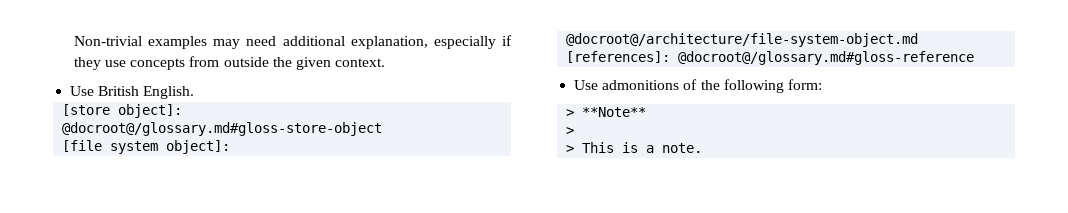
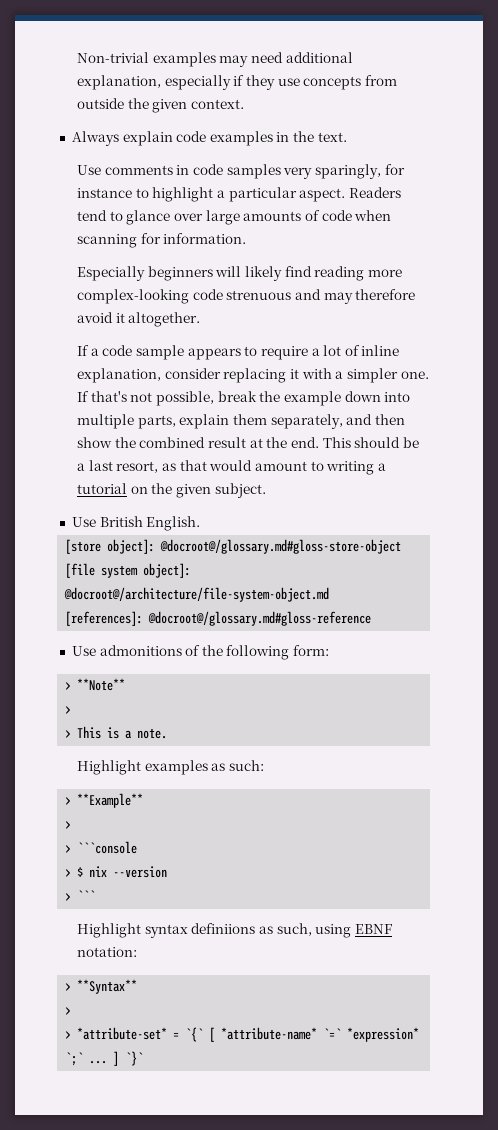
+ Always explain code examples in the text.
+ Use comments in code samples very sparingly, for instance to highlight a particular aspect. Readers tend to glance over large amounts of code when scanning for information.
+ Especially beginners will likely find reading more complex-looking code strenuous and may therefore avoid it altogether.
+ If a code sample appears to require a lot of inline explanation, consider replacing it with a simpler one. If that's not possible, break the example down into multiple parts, explain them separately, and then show the combined result at the end. This should be a last resort, as that would amount to writing a tutorial on the given subject.
+ Highlight examples as such:
+ > **Example**
+ >
+ > ```console
+ > $ nix --version
+ > ```
+ Highlight syntax definiions as such, using EBNF notation:
+ > **Syntax**
+ >
+ > *attribute-set* = `{` [ *attribute-name* `=` *expression* `;` ... ] `}`

